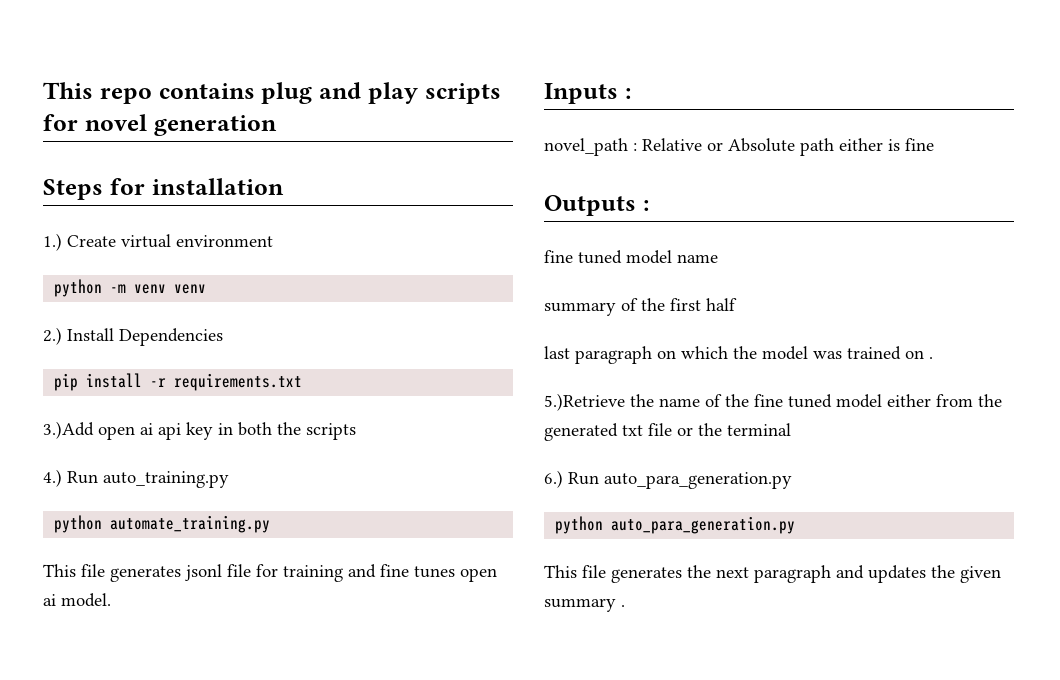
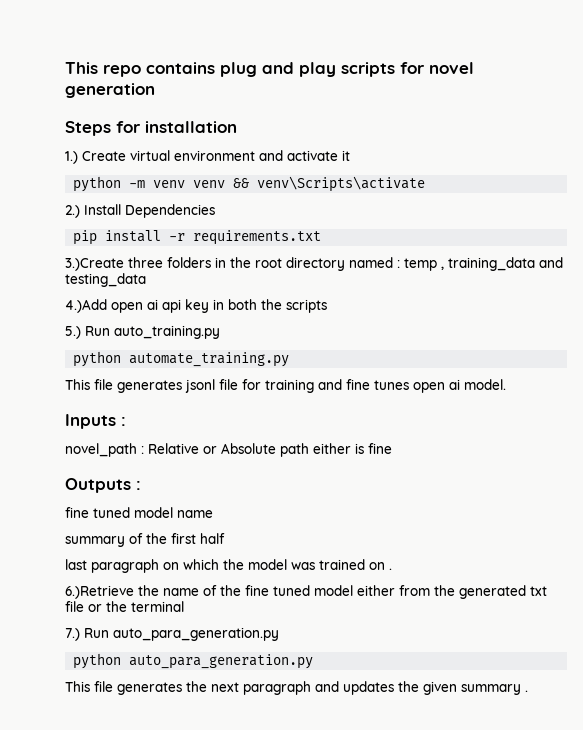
- 1.) Create virtual environment
+ 1.) Create virtual environment and activate it
- python -m venv venv
+ python -m venv venv && venv\Scripts\activate
- 3.)Add open ai api key in both the scripts
+ 3.)Create three folders in the root directory named : temp , training_data and testing_data
+ 4.)Add open ai api key in both the scripts
- 4.) Run auto_training.py
+ 5.) Run auto_training.py
- 5.)Retrieve the name of the fine tuned model either from the generated txt file or the terminal
+ 6.)Retrieve the name of the fine tuned model either from the generated txt file or the terminal
- 6.) Run auto_para_generation.py
+ 7.) Run auto_para_generation.py

